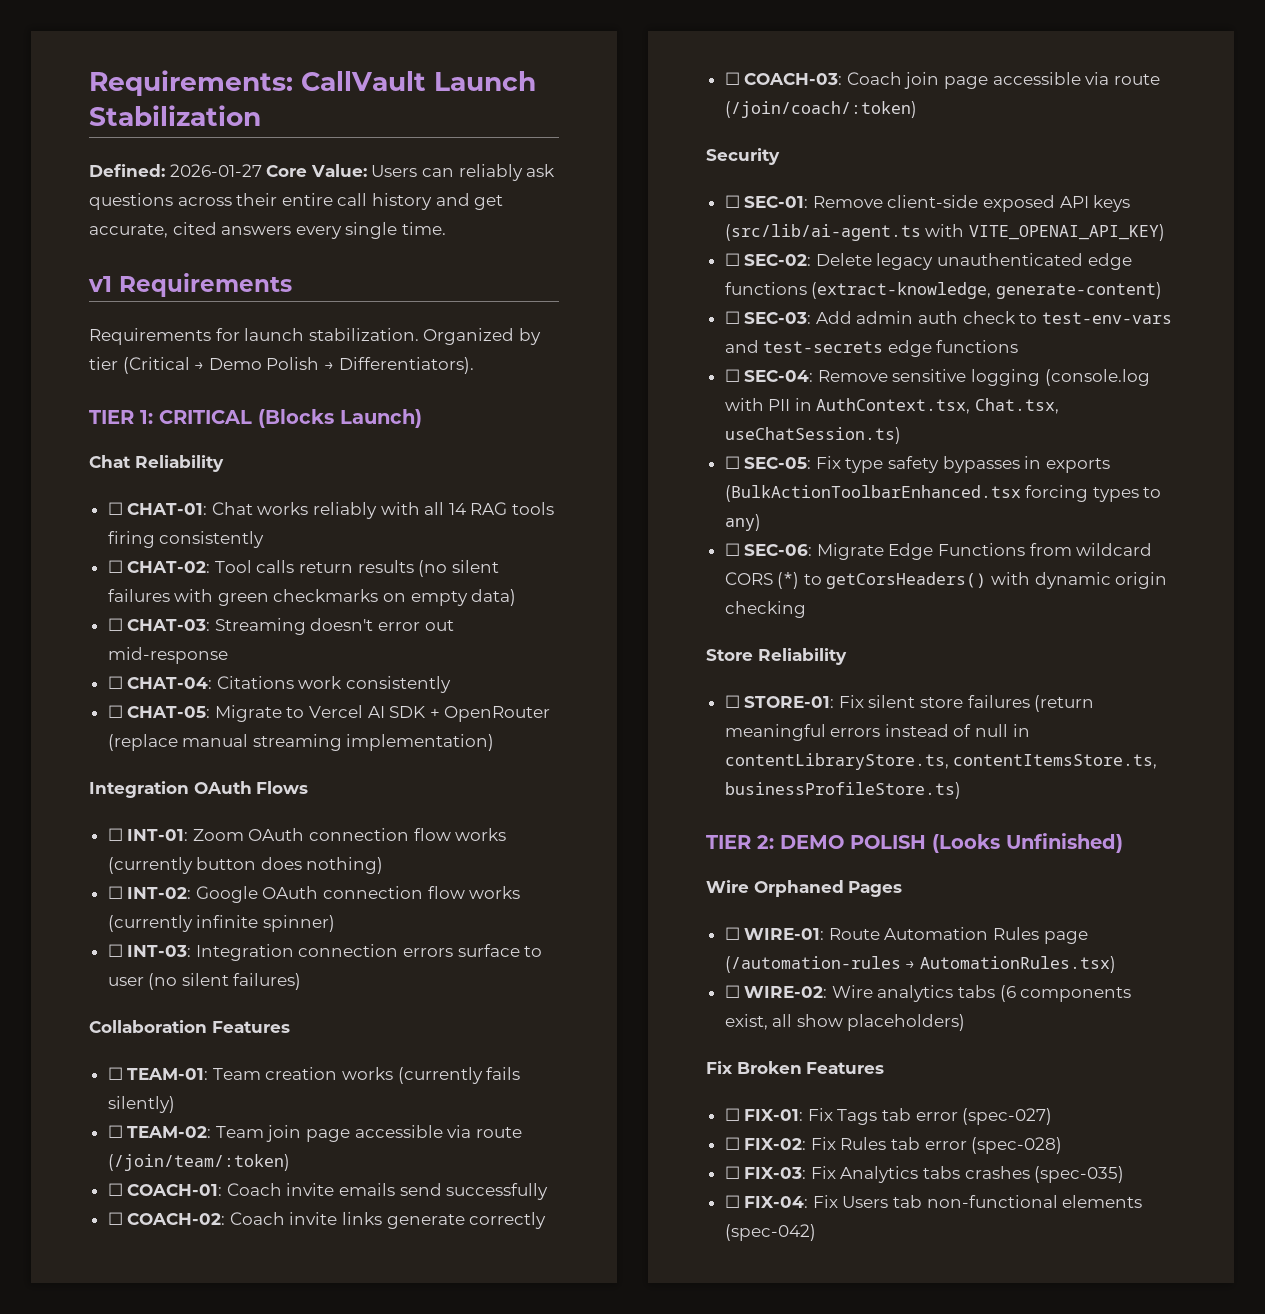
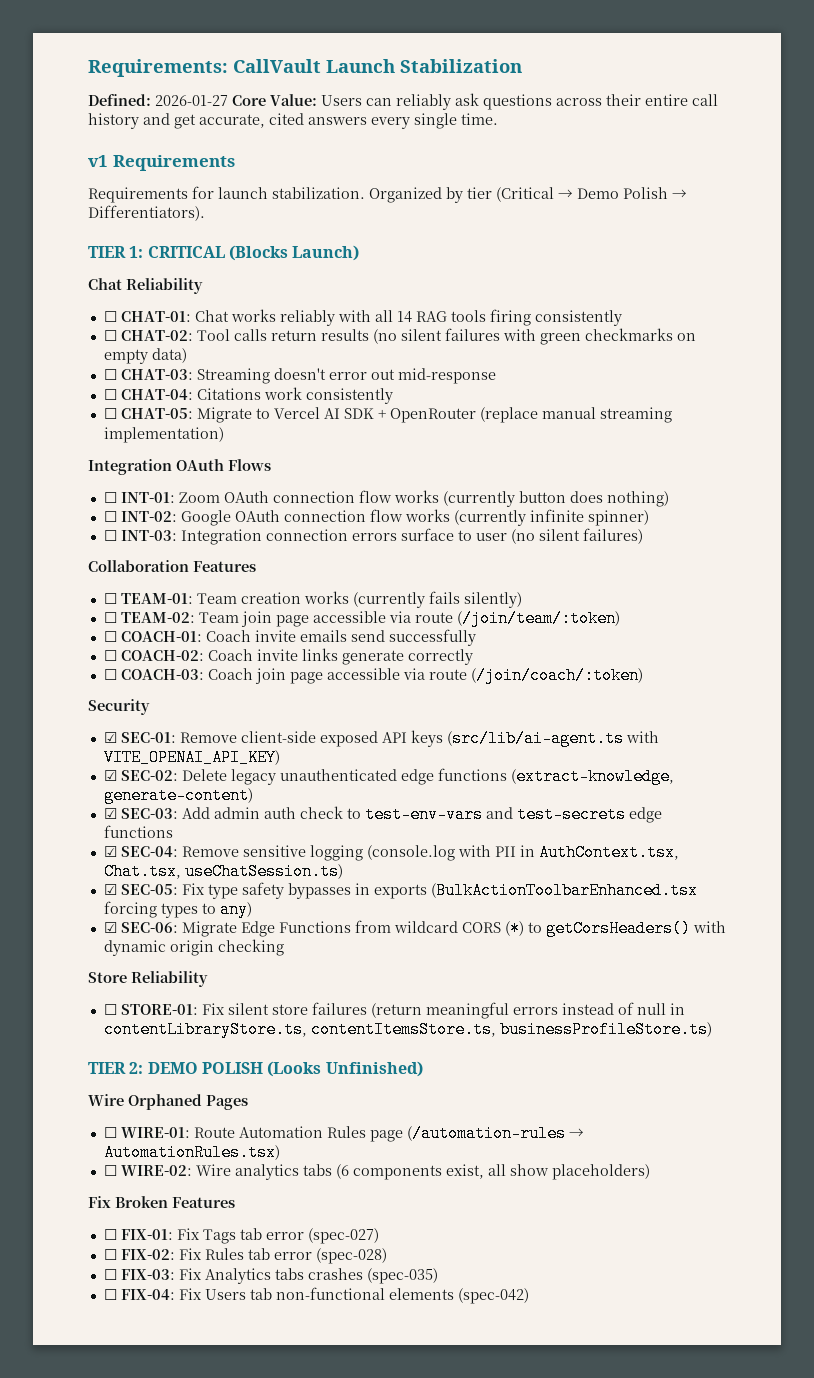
- ☐ SEC-01: Remove client-side exposed API keys (src/lib/ai-agent.ts with VITE_OPENAI_API_KEY)
+ ☑ SEC-01: Remove client-side exposed API keys (src/lib/ai-agent.ts with VITE_OPENAI_API_KEY)
- ☐ SEC-02: Delete legacy unauthenticated edge functions (extract-knowledge, generate-content)
+ ☑ SEC-02: Delete legacy unauthenticated edge functions (extract-knowledge, generate-content)
- ☐ SEC-03: Add admin auth check to test-env-vars and test-secrets edge functions
+ ☑ SEC-03: Add admin auth check to test-env-vars and test-secrets edge functions
- ☐ SEC-04: Remove sensitive logging (console.log with PII in AuthContext.tsx, Chat.tsx, useChatSession.ts)
+ ☑ SEC-04: Remove sensitive logging (console.log with PII in AuthContext.tsx, Chat.tsx, useChatSession.ts)
- ☐ SEC-05: Fix type safety bypasses in exports (BulkActionToolbarEnhanced.tsx forcing types to any)
+ ☑ SEC-05: Fix type safety bypasses in exports (BulkActionToolbarEnhanced.tsx forcing types to any)
- ☐ SEC-06: Migrate Edge Functions from wildcard CORS (*) to getCorsHeaders() with dynamic origin checking
+ ☑ SEC-06: Migrate Edge Functions from wildcard CORS (*) to getCorsHeaders() with dynamic origin checking

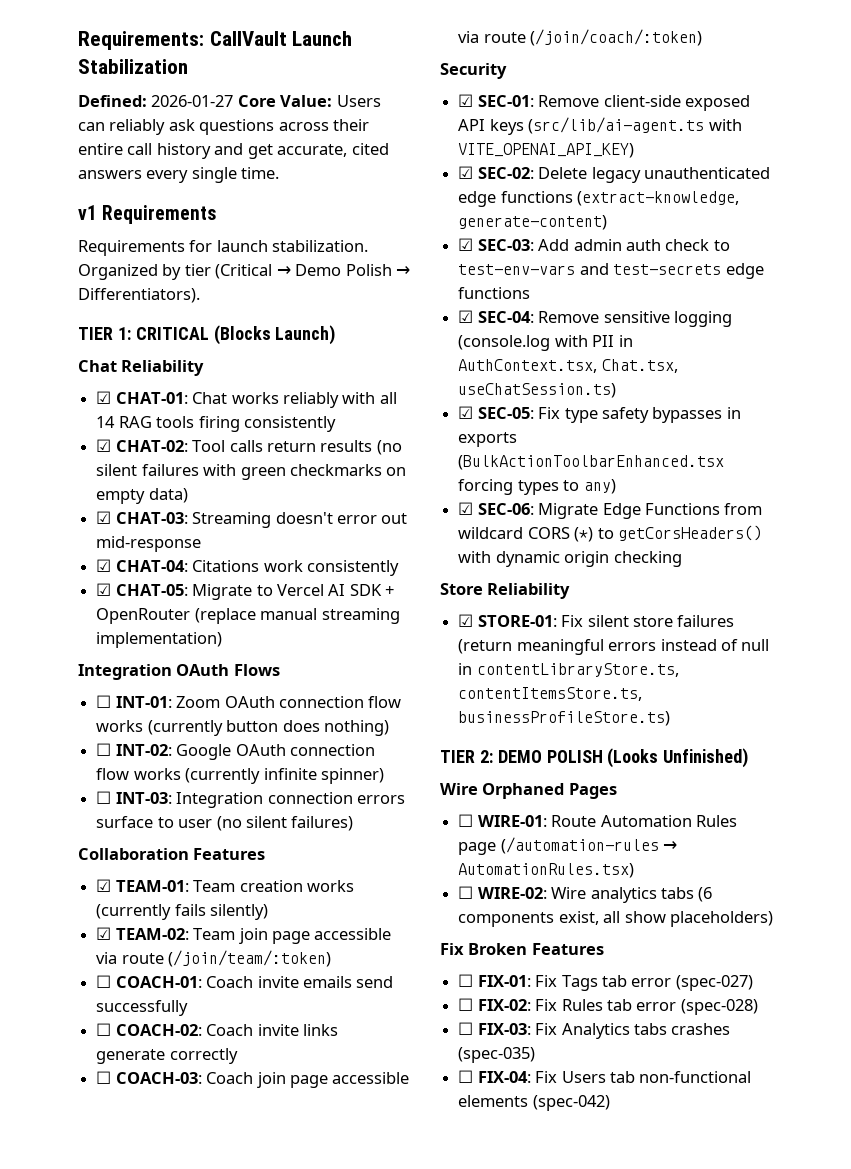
- ☐ CHAT-01: Chat works reliably with all 14 RAG tools firing consistently
+ ☑ CHAT-01: Chat works reliably with all 14 RAG tools firing consistently
- ☐ CHAT-02: Tool calls return results (no silent failures with green checkmarks on empty data)
+ ☑ CHAT-02: Tool calls return results (no silent failures with green checkmarks on empty data)
- ☐ CHAT-03: Streaming doesn't error out mid-response
+ ☑ CHAT-03: Streaming doesn't error out mid-response
- ☐ CHAT-04: Citations work consistently
+ ☑ CHAT-04: Citations work consistently
- ☐ CHAT-05: Migrate to Vercel AI SDK + OpenRouter (replace manual streaming implementation)
+ ☑ CHAT-05: Migrate to Vercel AI SDK + OpenRouter (replace manual streaming implementation)
- ☐ TEAM-01: Team creation works (currently fails silently)
+ ☑ TEAM-01: Team creation works (currently fails silently)
- ☐ TEAM-02: Team join page accessible via route (/join/team/:token)
+ ☑ TEAM-02: Team join page accessible via route (/join/team/:token)
- ☐ STORE-01: Fix silent store failures (return meaningful errors instead of null in contentLibraryStore.ts, contentItemsStore.ts, businessProfileStore.ts)
+ ☑ STORE-01: Fix silent store failures (return meaningful errors instead of null in contentLibraryStore.ts, contentItemsStore.ts, businessProfileStore.ts)

